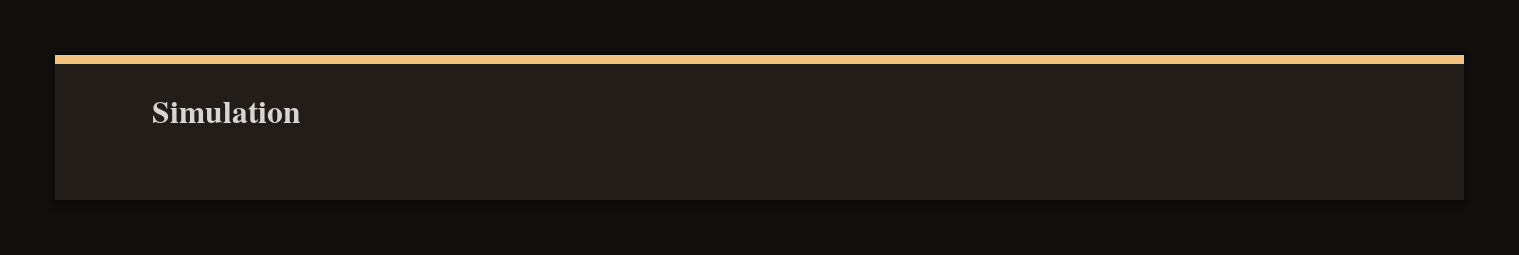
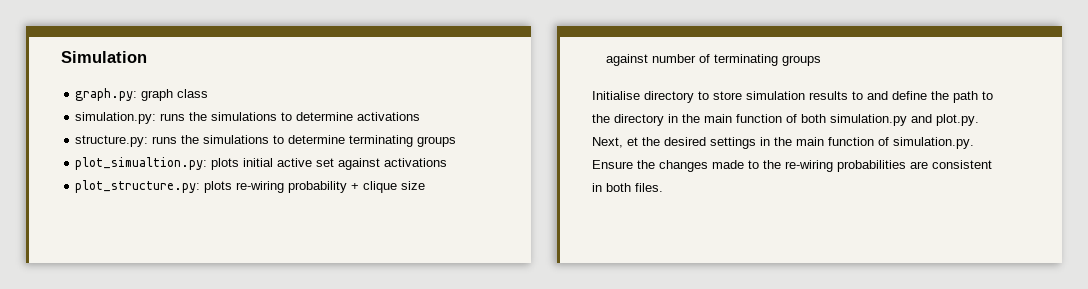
+ graph.py: graph class
+ simulation.py: runs the simulations to determine activations
+ structure.py: runs the simulations to determine terminating groups
+ plot_simualtion.py: plots initial active set against activations
+ plot_structure.py: plots re-wiring probability + clique size against number of terminating groups
+ Initialise directory to store simulation results to and define the path to the directory in the main function of both simulation.py and plot.py. Next, et the desired settings in the main function of simulation.py. Ensure the changes made to the re-wiring probabilities are consistent in both files.

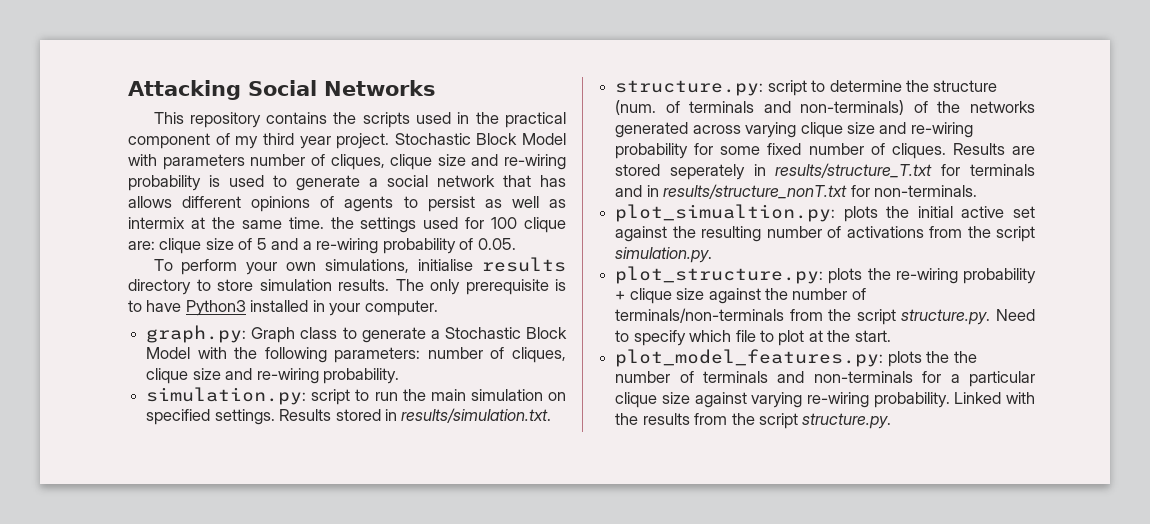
- Simulation
+ Attacking Social Networks
+ This repository contains the scripts used in the practical component of my third year project. Stochastic Block Model with parameters number of cliques, clique size and re-wiring probability is used to generate a social network that has allows different opinions of agents to persist as well as intermix at the same time. the settings used for 100 clique are: clique size of 5 and a re-wiring probability of 0.05.
+ To perform your own simulations, initialise results directory to store simulation results. The only prerequisite is to have Python3 installed in your computer.
- graph.py: graph class
- simulation.py: runs the simulations to determine activations
- structure.py: runs the simulations to determine terminating groups
+ graph.py: Graph class to generate a Stochastic Block Model with the following parameters: number of cliques, clique size and re-wiring probability.
+ simulation.py: script to run the main simulation on specified settings. Results stored in results/simulation.txt.
+ structure.py: script to determine the structure (num. of terminals and non-terminals) of the networks generated across varying clique size and re-wiring probability for some fixed number of cliques. Results are stored seperately in results/structure_T.txt for terminals and in results/structure_nonT.txt for non-terminals.
- plot_simualtion.py: plots initial active set against activations
+ plot_simualtion.py: plots the initial active set against the resulting number of activations from the script simulation.py.
- plot_structure.py: plots re-wiring probability + clique size against number of terminating groups
- Initialise directory to store simulation results to and define the path to the directory in the main function of both simulation.py and plot.py. Next, et the desired settings in the main function of simulation.py. Ensure the changes made to the re-wiring probabilities are consistent in both files.
+ plot_structure.py: plots the re-wiring probability + clique size against the number of terminals/non-terminals from the script structure.py. Need to specify which file to plot at the start.
+ plot_model_features.py: plots the the number of terminals and non-terminals for a particular clique size against varying re-wiring probability. Linked with the results from the script structure.py.

